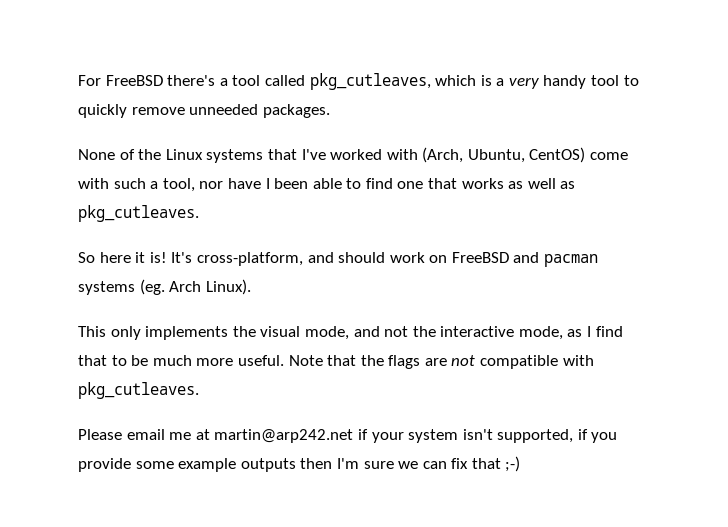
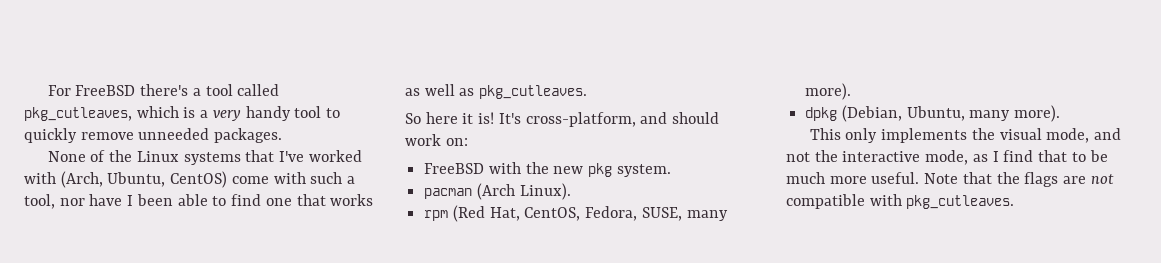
- It's cross-platform, and should work on FreeBSD and pacman systems (eg. Arch Linux).
+ It's cross-platform, and should work on:
+ FreeBSD with the new pkg system.
+ pacman (Arch Linux).
+ rpm (Red Hat, CentOS, Fedora, SUSE, many more).
+ dpkg (Debian, Ubuntu, many more).
- Please email me at martin@arp242.net if your system isn't supported, if you provide some example outputs then I'm sure we can fix that ;-)

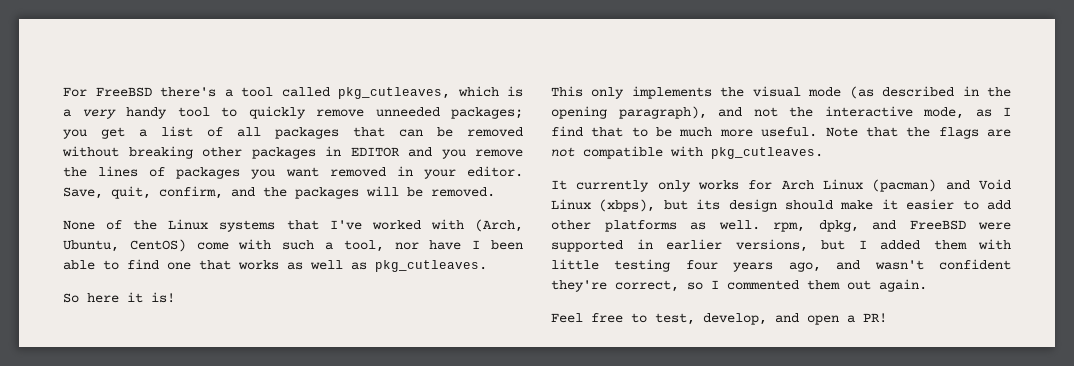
- For FreeBSD there's a tool called pkg_cutleaves, which is a very handy tool to quickly remove unneeded packages.
+ For FreeBSD there's a tool called pkg_cutleaves, which is a very handy tool to quickly remove unneeded packages; you get a list of all packages that can be removed without breaking other packages in EDITOR and you remove the lines of packages you want removed in your editor. Save, quit, confirm, and the packages will be removed.
- It's cross-platform, and should work on:
- FreeBSD with the new pkg system.
- pacman (Arch Linux).
- rpm (Red Hat, CentOS, Fedora, SUSE, many more).
- dpkg (Debian, Ubuntu, many more).
- This only implements the visual mode, and not the interactive mode, as I find that to be much more useful.
+ This only implements the visual mode (as described in the opening paragraph), and not the interactive mode, as I find that to be much more useful.
+ It currently only works for Arch Linux (pacman) and Void Linux (xbps), but its design should make it easier to add other platforms as well. rpm, dpkg, and FreeBSD were supported in earlier versions, but I added them with little testing four years ago, and wasn't confident they're correct, so I commented them out again.
+ Feel free to test, develop, and open a PR!

